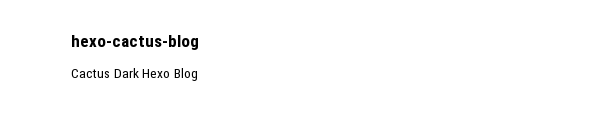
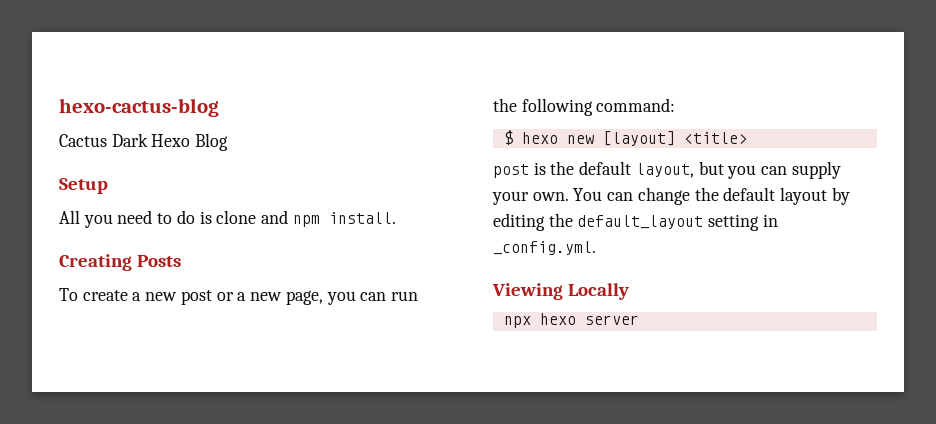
+ Setup
+ All you need to do is clone and npm install.
+ Creating Posts
+ To create a new post or a new page, you can run the following command:
+ $ hexo new [layout] <title>
+ post is the default layout, but you can supply your own. You can change the default layout by editing the default_layout setting in _config.yml.
+ Viewing Locally
+ npx hexo server

